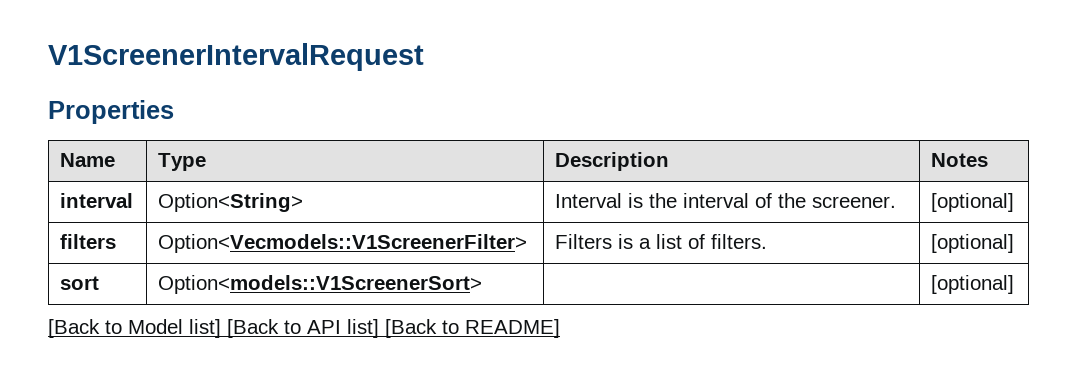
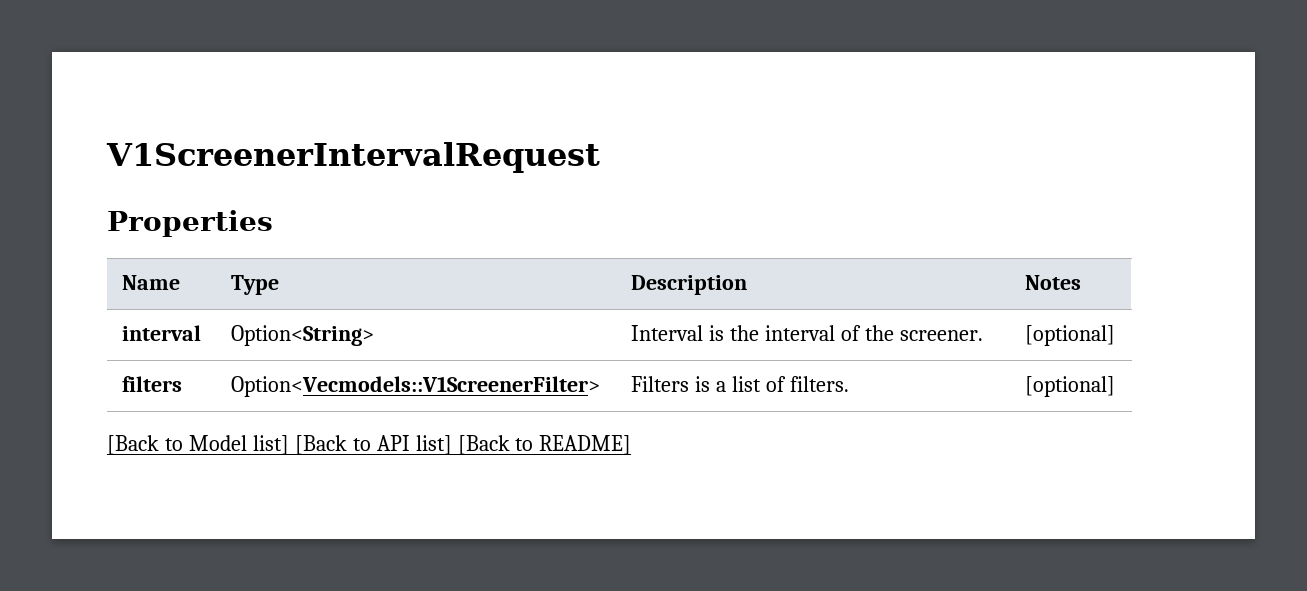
- sort | Option<models::V1ScreenerSort> | | [optional]

